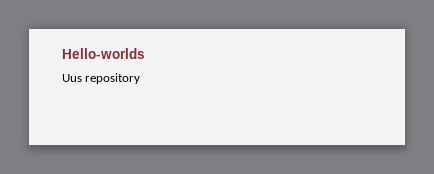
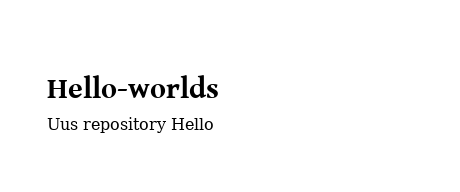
- Uus repository
+ Uus repository Hello

